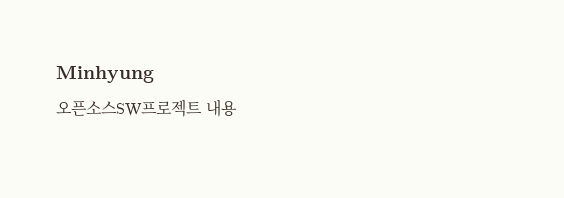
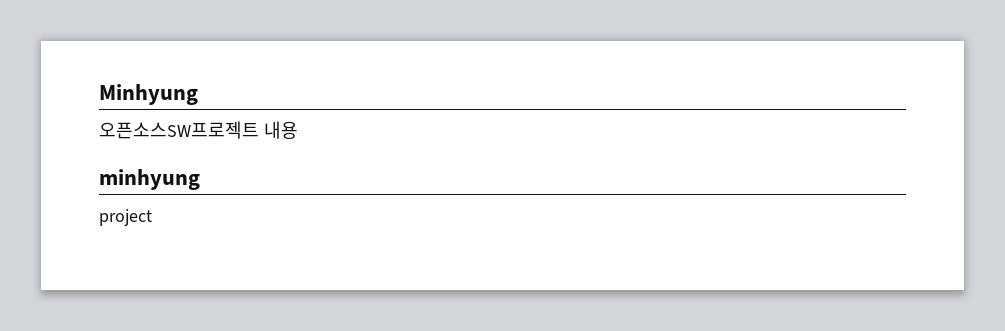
+ minhyung
+ project

